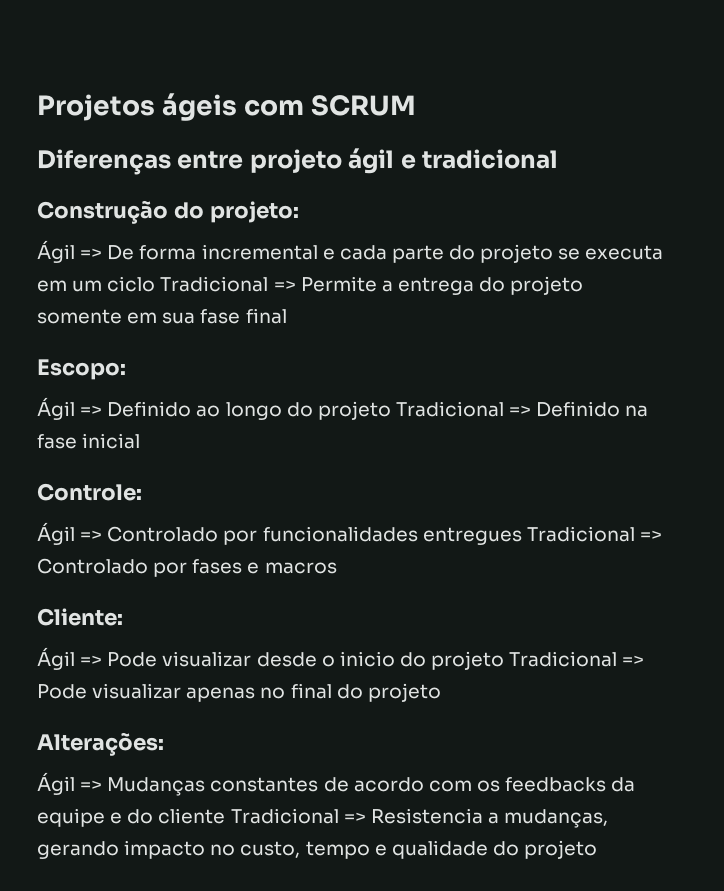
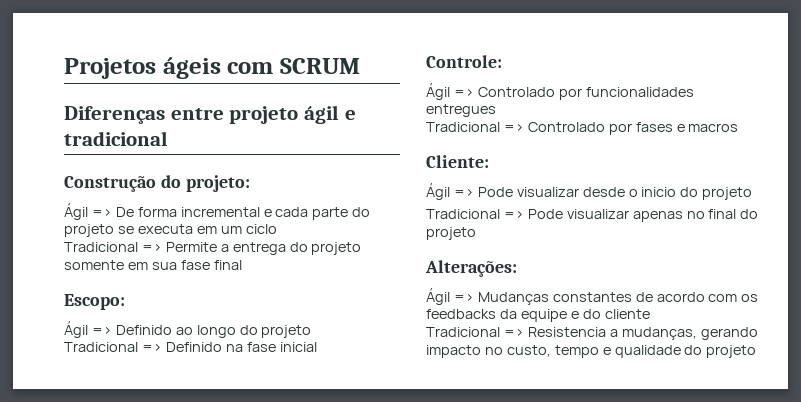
- Ágil => De forma incremental e cada parte do projeto se executa em um ciclo Tradicional => Permite a entrega do projeto somente em sua fase final
+ Ágil => De forma incremental e cada parte do projeto se executa em um ciclo
+ Tradicional => Permite a entrega do projeto somente em sua fase final
- Ágil => Definido ao longo do projeto Tradicional => Definido na fase inicial
+ Ágil => Definido ao longo do projeto
+ Tradicional => Definido na fase inicial
- Ágil => Controlado por funcionalidades entregues Tradicional => Controlado por fases e macros
+ Ágil => Controlado por funcionalidades entregues
+ Tradicional => Controlado por fases e macros
- Ágil => Pode visualizar desde o inicio do projeto Tradicional => Pode visualizar apenas no final do projeto
+ Ágil => Pode visualizar desde o inicio do projeto
+ Tradicional => Pode visualizar apenas no final do projeto
- Ágil => Mudanças constantes de acordo com os feedbacks da equipe e do cliente Tradicional => Resistencia a mudanças, gerando impacto no custo, tempo e qualidade do projeto
+ Ágil => Mudanças constantes de acordo com os feedbacks da equipe e do cliente
+ Tradicional => Resistencia a mudanças, gerando impacto no custo, tempo e qualidade do projeto

